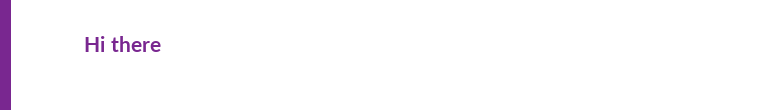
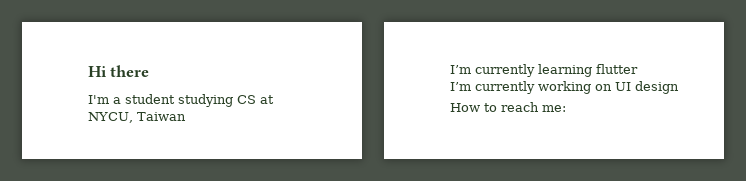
+ I'm a student studying CS at NYCU, Taiwan
+ I’m currently learning flutter
+ I’m currently working on UI design
+ How to reach me:

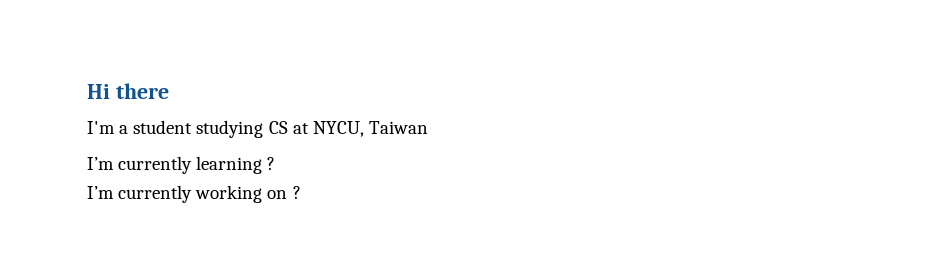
- I’m currently learning flutter
+ I’m currently learning ?
- I’m currently working on UI design
- How to reach me:
+ I’m currently working on ?

